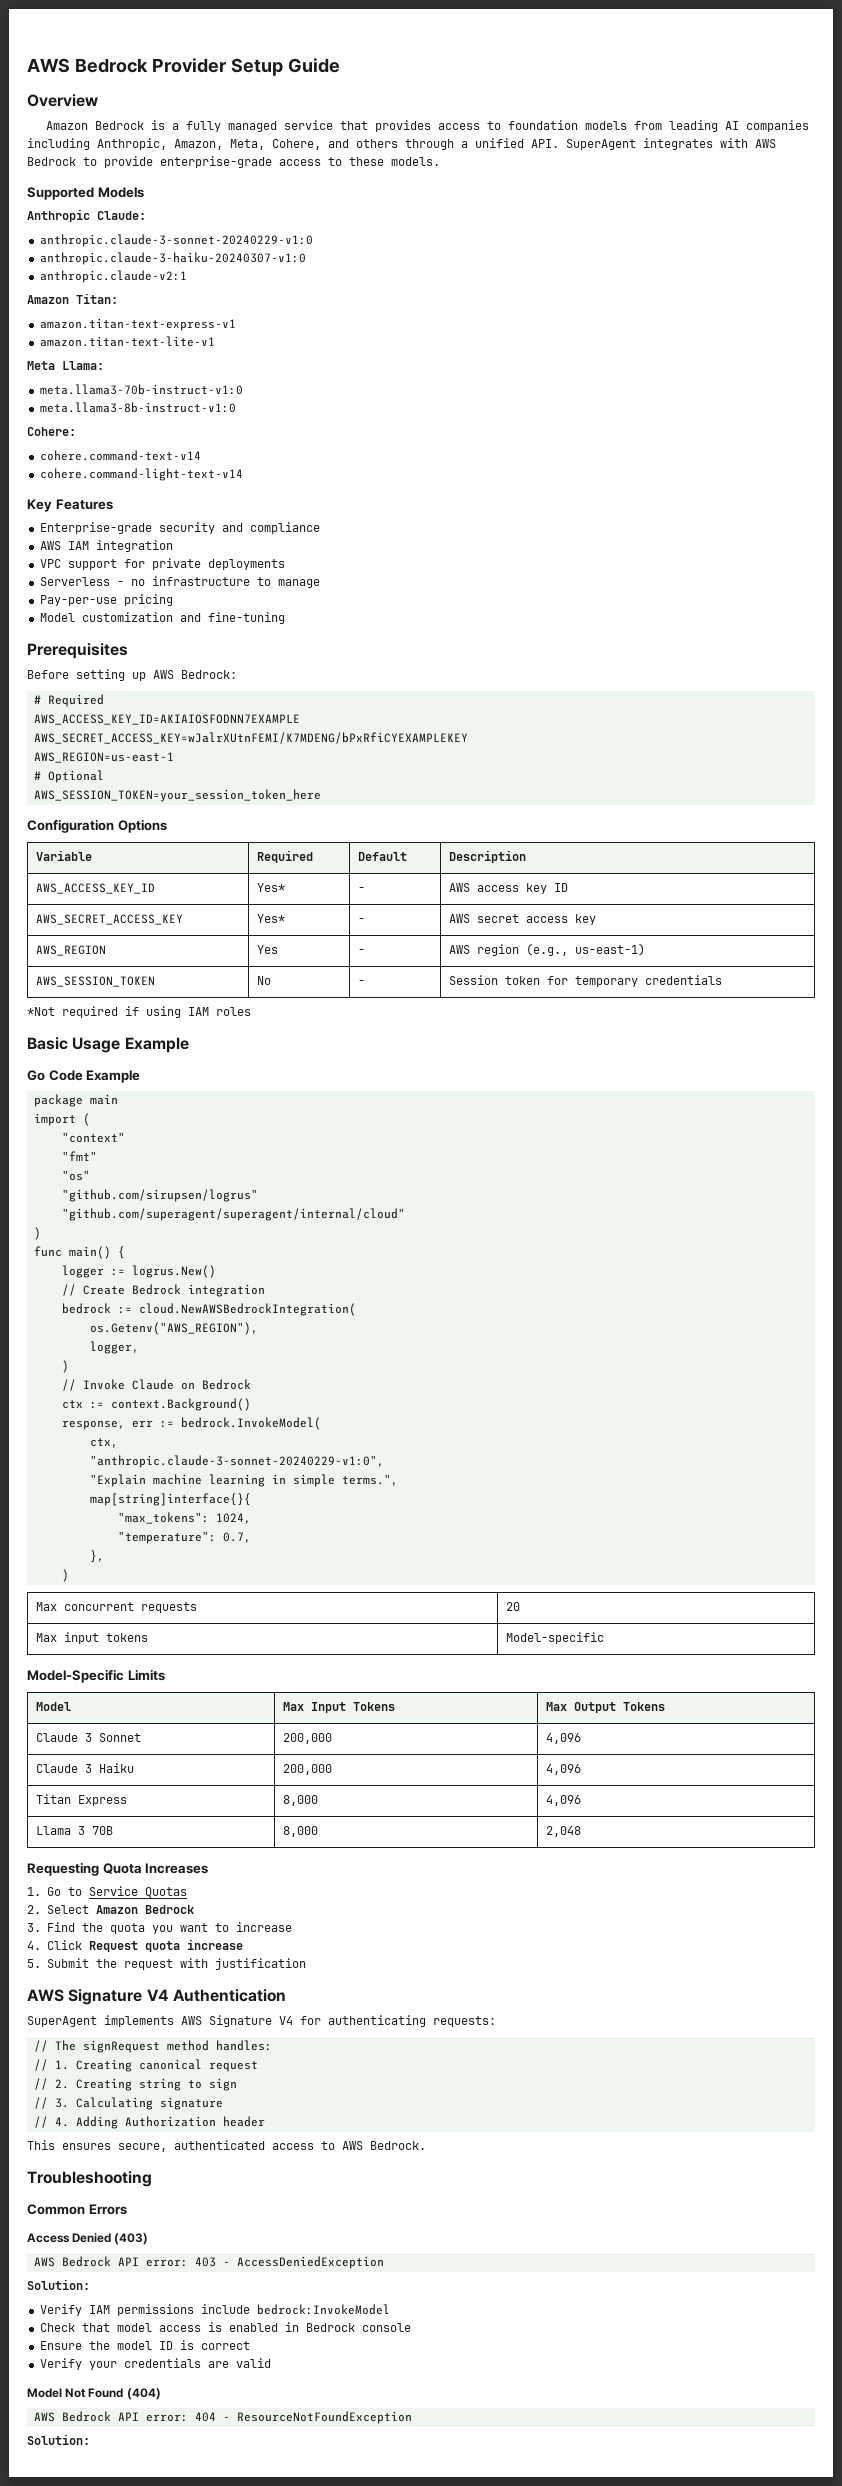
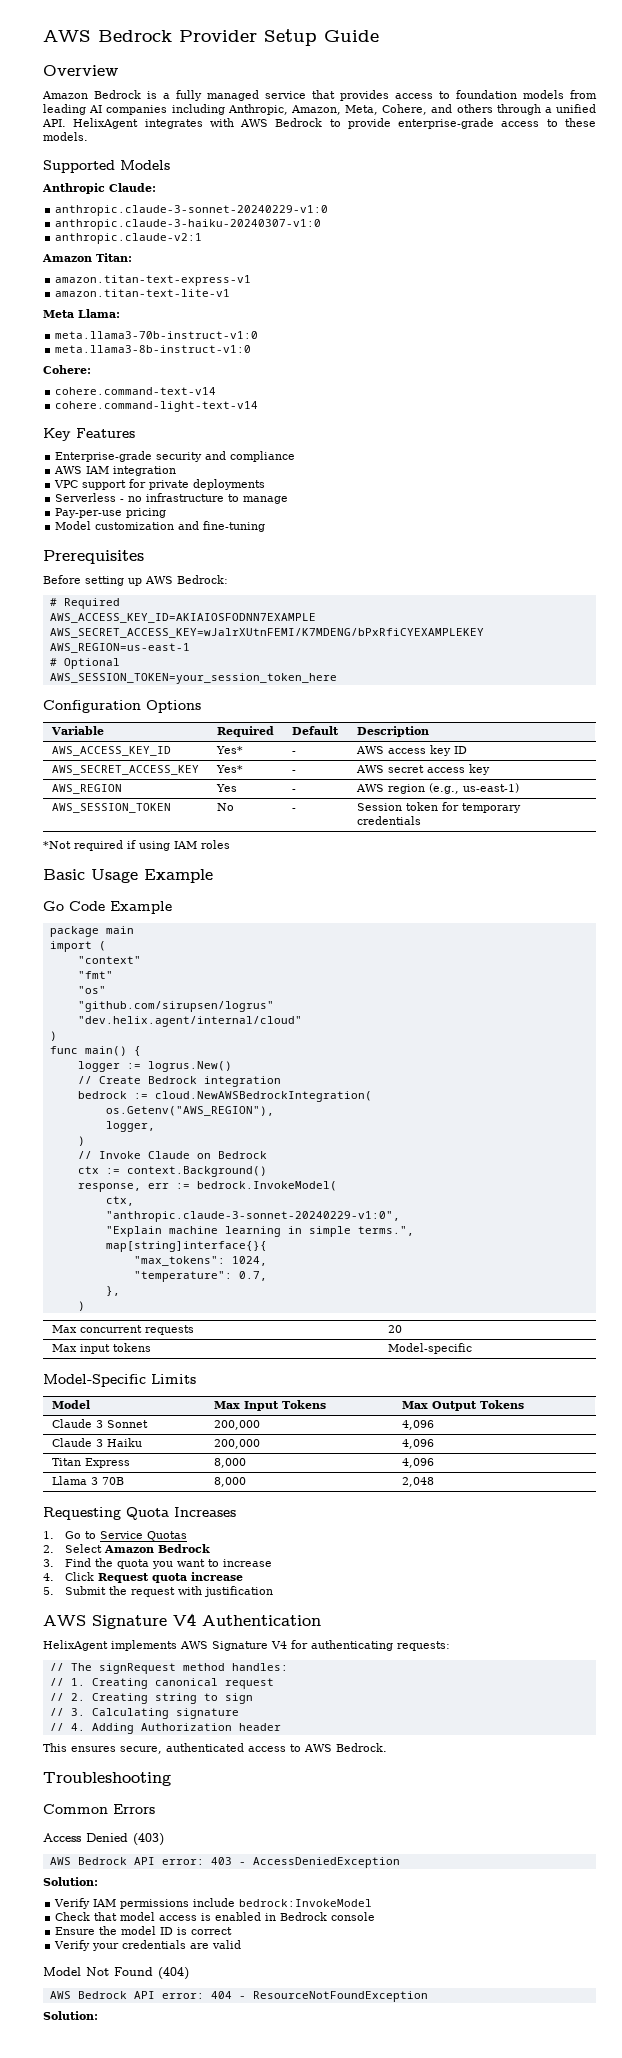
- Amazon Bedrock is a fully managed service that provides access to foundation models from leading AI companies including Anthropic, Amazon, Meta, Cohere, and others through a unified API. SuperAgent integrates with AWS Bedrock to provide enterprise-grade access to these models.
+ Amazon Bedrock is a fully managed service that provides access to foundation models from leading AI companies including Anthropic, Amazon, Meta, Cohere, and others through a unified API. HelixAgent integrates with AWS Bedrock to provide enterprise-grade access to these models.
- "github.com/superagent/superagent/internal/cloud"
+ "dev.helix.agent/internal/cloud"
- SuperAgent implements AWS Signature V4 for authenticating requests:
+ HelixAgent implements AWS Signature V4 for authenticating requests:

